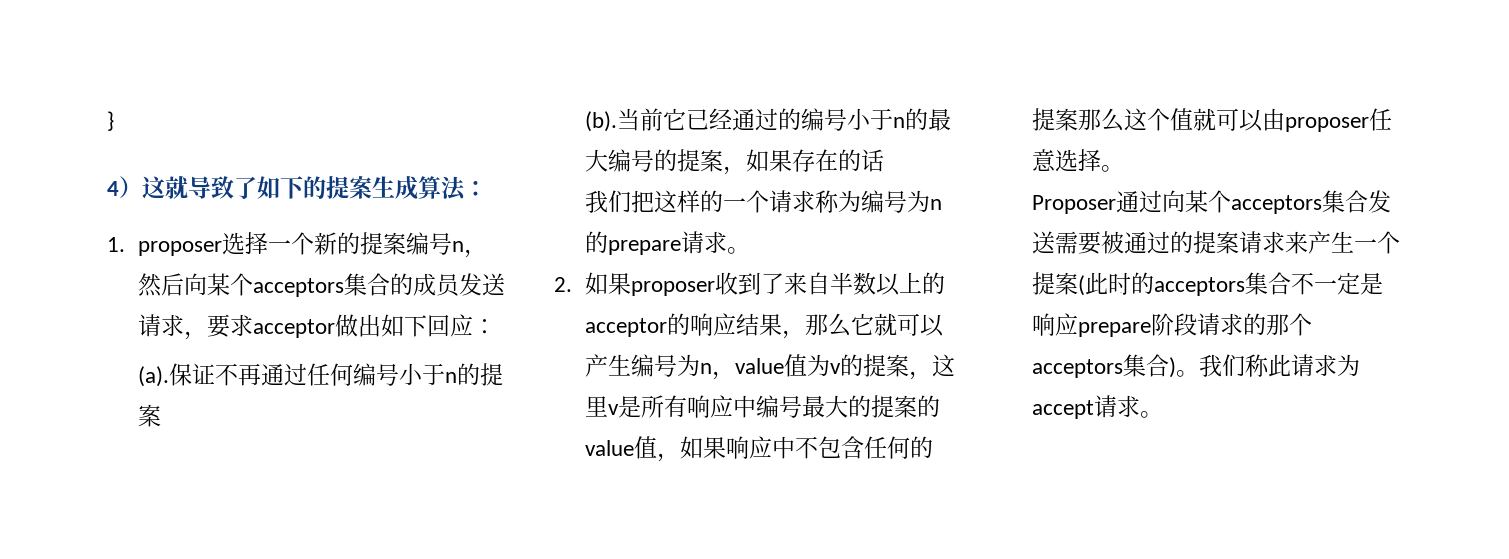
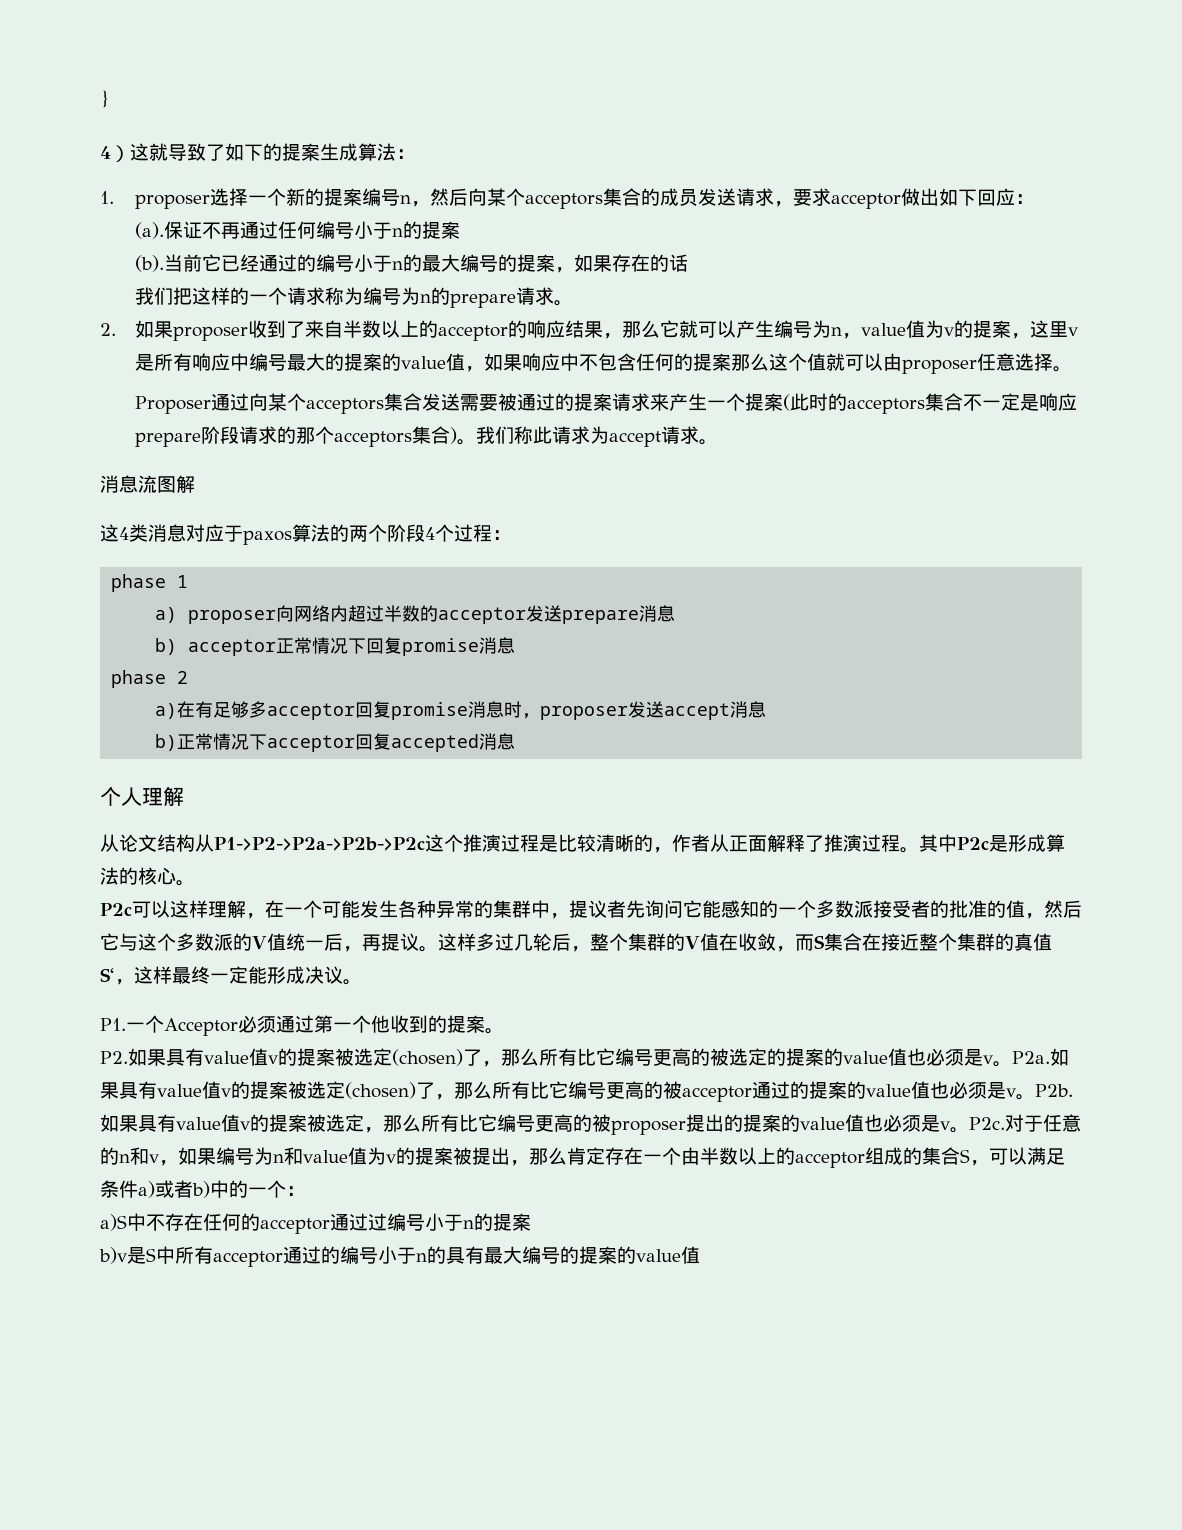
+ 消息流图解
+ 这4类消息对应于paxos算法的两个阶段4个过程：
+ phase 1
+ a) proposer向网络内超过半数的acceptor发送prepare消息
+ b) acceptor正常情况下回复promise消息
+ phase 2
+ a)在有足够多acceptor回复promise消息时，proposer发送accept消息
+ b)正常情况下acceptor回复accepted消息
+ 个人理解
+ 从论文结构从P1->P2->P2a->P2b->P2c这个推演过程是比较清晰的，作者从正面解释了推演过程。其中P2c是形成算法的核心。
+ P2c可以这样理解，在一个可能发生各种异常的集群中，提议者先询问它能感知的一个多数派接受者的批准的值，然后它与这个多数派的V值统一后，再提议。这样多过几轮后，整个集群的V值在收敛，而S集合在接近整个集群的真值S‘，这样最终一定能形成决议。
+ P1.一个Acceptor必须通过第一个他收到的提案。
+ P2.如果具有value值v的提案被选定(chosen)了，那么所有比它编号更高的被选定的提案的value值也必须是v。P2a.如果具有value值v的提案被选定(chosen)了，那么所有比它编号更高的被acceptor通过的提案的value值也必须是v。P2b.如果具有value值v的提案被选定，那么所有比它编号更高的被proposer提出的提案的value值也必须是v。P2c.对于任意的n和v，如果编号为n和value值为v的提案被提出，那么肯定存在一个由半数以上的acceptor组成的集合S，可以满足条件a)或者b)中的一个：
+ a)S中不存在任何的acceptor通过过编号小于n的提案
+ b)v是S中所有acceptor通过的编号小于n的具有最大编号的提案的value值

